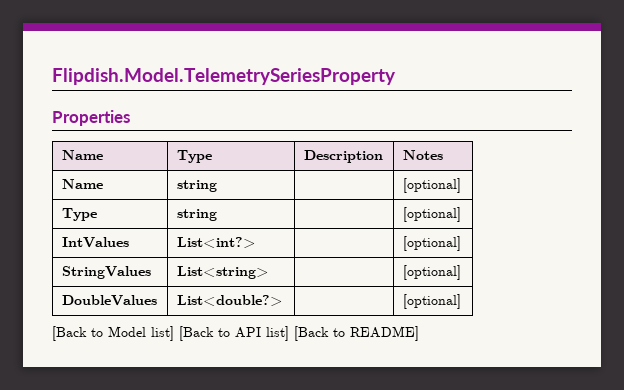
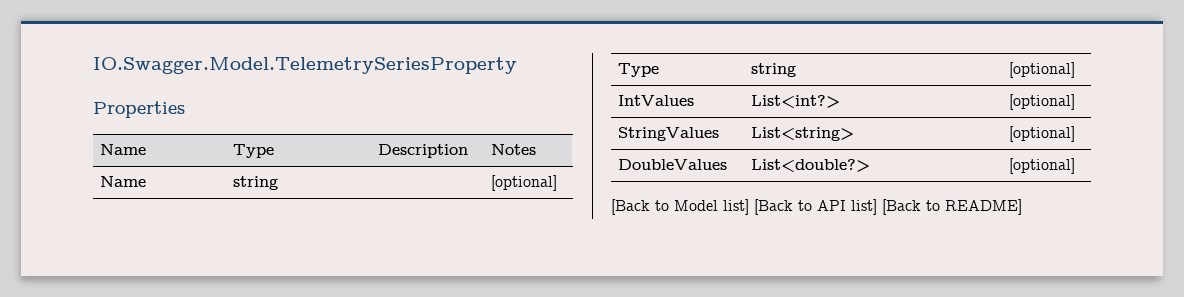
- Flipdish.Model.TelemetrySeriesProperty
+ IO.Swagger.Model.TelemetrySeriesProperty

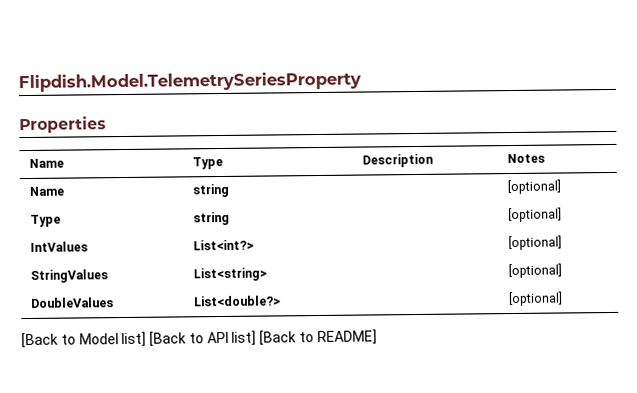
- IO.Swagger.Model.TelemetrySeriesProperty
+ Flipdish.Model.TelemetrySeriesProperty

